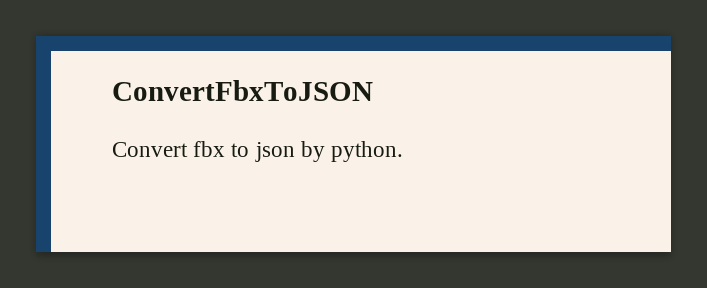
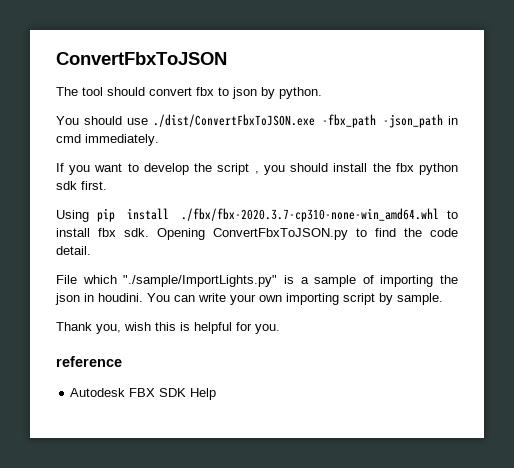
- Convert fbx to json by python.
+ The tool should convert fbx to json by python.
+ You should use ./dist/ConvertFbxToJSON.exe -fbx_path -json_path in cmd immediately.
+ If you want to develop the script , you should install the fbx python sdk first.
+ Using pip install ./fbx/fbx-2020.3.7-cp310-none-win_amd64.whl to install fbx sdk. Opening ConvertFbxToJSON.py to find the code detail.
+ File which "./sample/ImportLights.py" is a sample of importing the json in houdini. You can write your own importing script by sample.
+ Thank you, wish this is helpful for you.
+ reference
+ Autodesk FBX SDK Help

